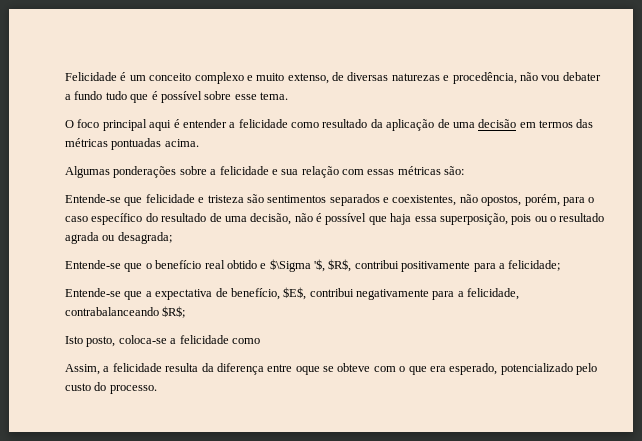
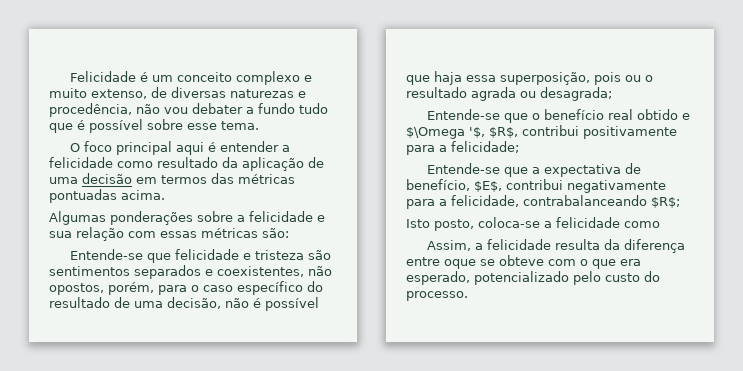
- Entende-se que o benefício real obtido e $\Sigma '$, $R$, contribui positivamente para a felicidade;
+ Entende-se que o benefício real obtido e $\Omega '$, $R$, contribui positivamente para a felicidade;

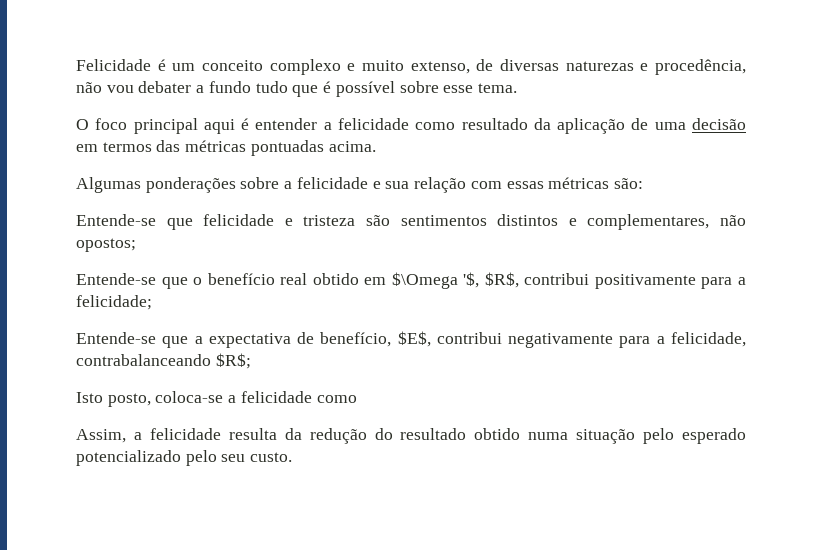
- Entende-se que felicidade e tristeza são sentimentos separados e coexistentes, não opostos, porém, para o caso específico do resultado de uma decisão, não é possível que haja essa superposição, pois ou o resultado agrada ou desagrada;
+ Entende-se que felicidade e tristeza são sentimentos distintos e complementares, não opostos;
- Entende-se que o benefício real obtido e $\Omega '$, $R$, contribui positivamente para a felicidade;
+ Entende-se que o benefício real obtido em $\Omega '$, $R$, contribui positivamente para a felicidade;
- Assim, a felicidade resulta da diferença entre oque se obteve com o que era esperado, potencializado pelo custo do processo.
+ Assim, a felicidade resulta da redução do resultado obtido numa situação pelo esperado potencializado pelo seu custo.

